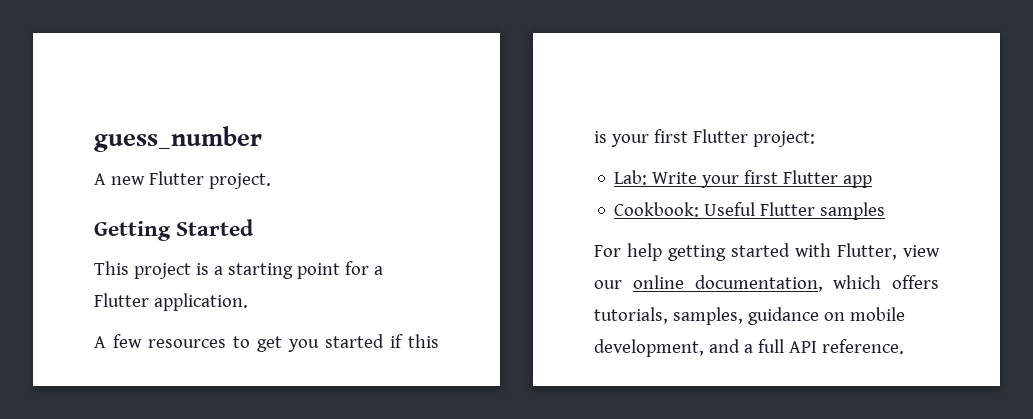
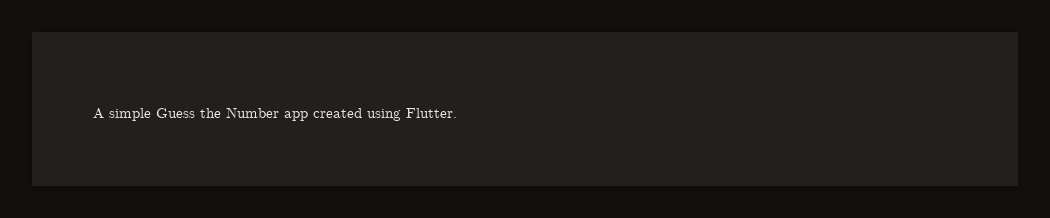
- guess_number
- A new Flutter project.
- Getting Started
- This project is a starting point for a Flutter application.
- A few resources to get you started if this is your first Flutter project:
- Lab: Write your first Flutter app
- Cookbook: Useful Flutter samples
- For help getting started with Flutter, view our online documentation, which offers tutorials, samples, guidance on mobile development, and a full API reference.
+ A simple Guess the Number app created using Flutter.

